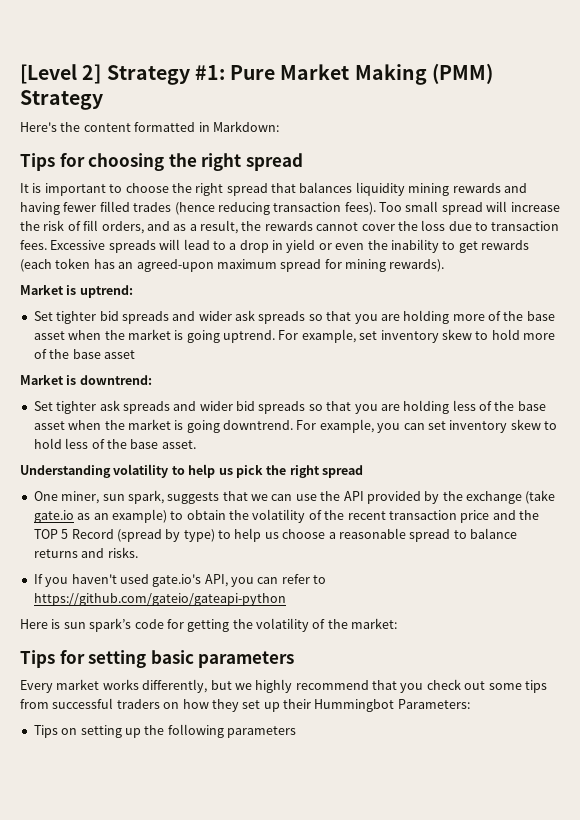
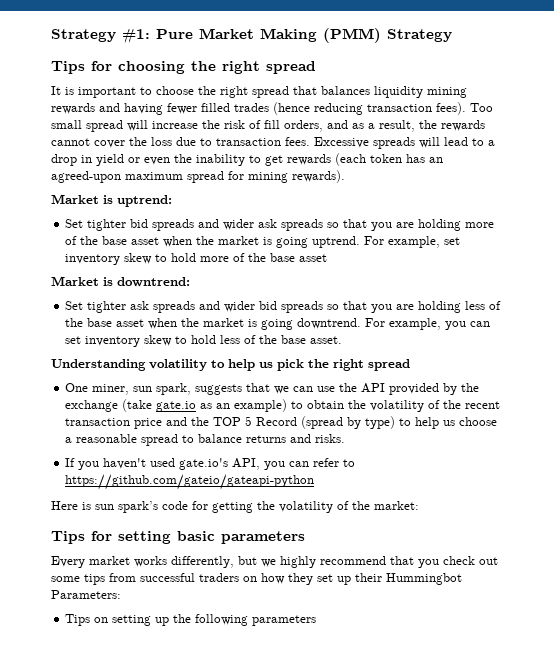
- [Level 2] Strategy #1: Pure Market Making (PMM) Strategy
+ Strategy #1: Pure Market Making (PMM) Strategy
- Here's the content formatted in Markdown:

